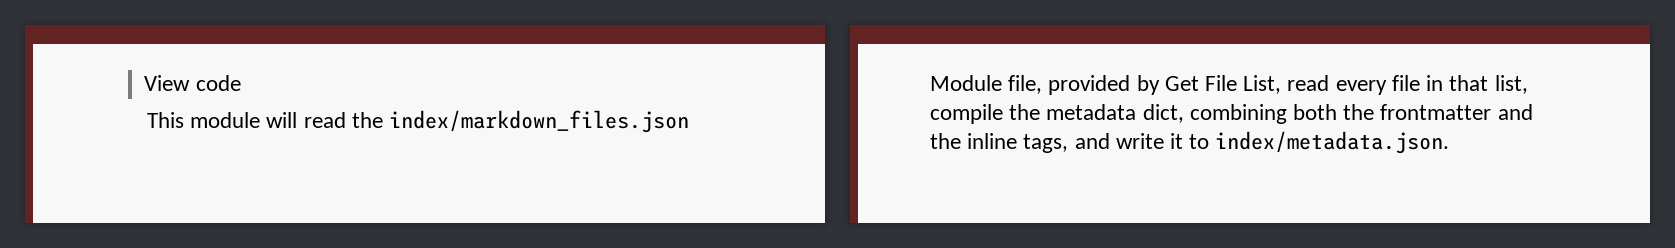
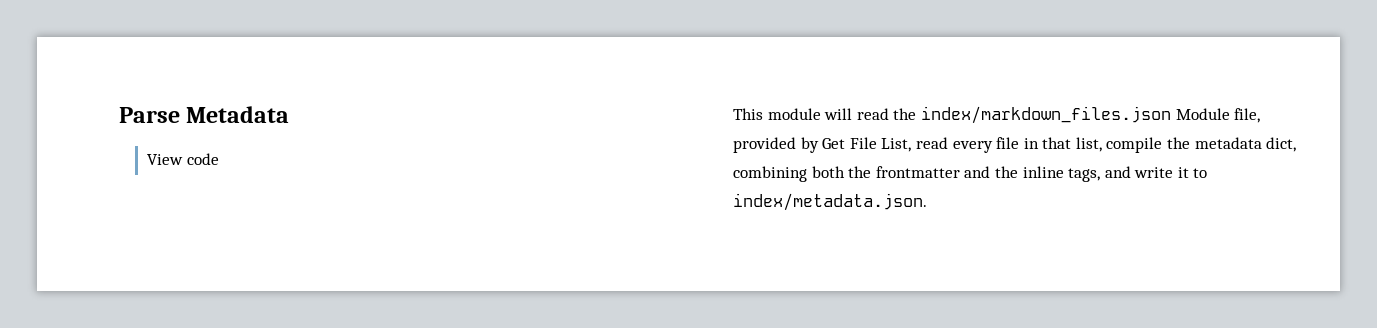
+ Parse Metadata

